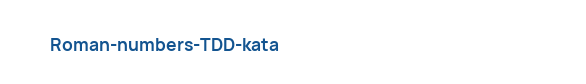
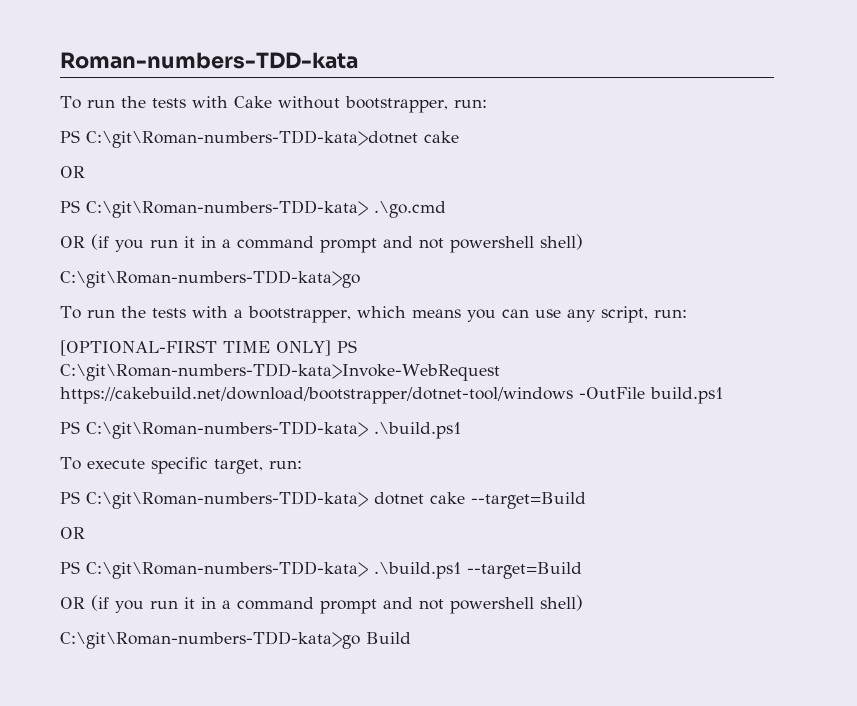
+ To run the tests with Cake without bootstrapper, run:
+ PS C:\git\Roman-numbers-TDD-kata>dotnet cake
+ OR
+ PS C:\git\Roman-numbers-TDD-kata> .\go.cmd
+ OR (if you run it in a command prompt and not powershell shell)
+ C:\git\Roman-numbers-TDD-kata>go
+ To run the tests with a bootstrapper, which means you can use any script, run:
+ [OPTIONAL-FIRST TIME ONLY] PS C:\git\Roman-numbers-TDD-kata>Invoke-WebRequest https://cakebuild.net/download/bootstrapper/dotnet-tool/windows -OutFile build.ps1
+ PS C:\git\Roman-numbers-TDD-kata> .\build.ps1
+ To execute specific target, run:
+ PS C:\git\Roman-numbers-TDD-kata> dotnet cake --target=Build
+ OR
+ PS C:\git\Roman-numbers-TDD-kata> .\build.ps1 --target=Build
+ OR (if you run it in a command prompt and not powershell shell)
+ C:\git\Roman-numbers-TDD-kata>go Build

